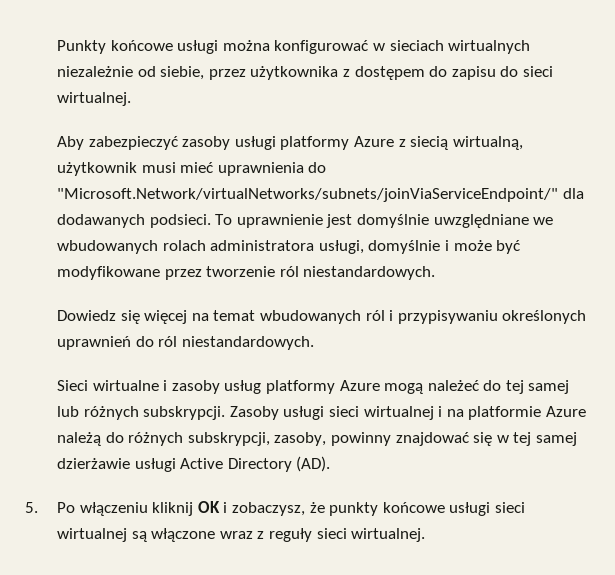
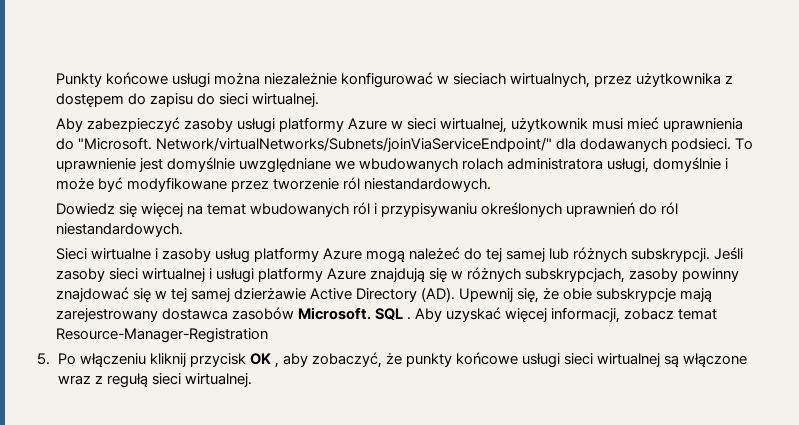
- Punkty końcowe usługi można konfigurować w sieciach wirtualnych niezależnie od siebie, przez użytkownika z dostępem do zapisu do sieci wirtualnej.
+ Punkty końcowe usługi można niezależnie konfigurować w sieciach wirtualnych, przez użytkownika z dostępem do zapisu do sieci wirtualnej.
- Aby zabezpieczyć zasoby usługi platformy Azure z siecią wirtualną, użytkownik musi mieć uprawnienia do "Microsoft.Network/virtualNetworks/subnets/joinViaServiceEndpoint/" dla dodawanych podsieci.
+ Aby zabezpieczyć zasoby usługi platformy Azure w sieci wirtualnej, użytkownik musi mieć uprawnienia do "Microsoft. Network/virtualNetworks/Subnets/joinViaServiceEndpoint/" dla dodawanych podsieci.
- Zasoby usługi sieci wirtualnej i na platformie Azure należą do różnych subskrypcji, zasoby, powinny znajdować się w tej samej dzierżawie usługi Active Directory (AD).
+ Jeśli zasoby sieci wirtualnej i usługi platformy Azure znajdują się w różnych subskrypcjach, zasoby powinny znajdować się w tej samej dzierżawie Active Directory (AD). Upewnij się, że obie subskrypcje mają zarejestrowany dostawca zasobów Microsoft. SQL . Aby uzyskać więcej informacji, zobacz temat Resource-Manager-Registration
- 5. Po włączeniu kliknij OK i zobaczysz, że punkty końcowe usługi sieci wirtualnej są włączone wraz z reguły sieci wirtualnej.
+ 5. Po włączeniu kliknij przycisk OK , aby zobaczyć, że punkty końcowe usługi sieci wirtualnej są włączone wraz z regułą sieci wirtualnej.

